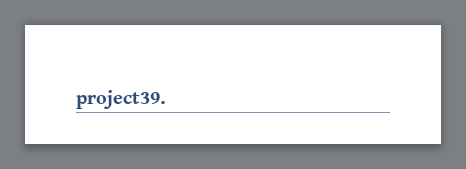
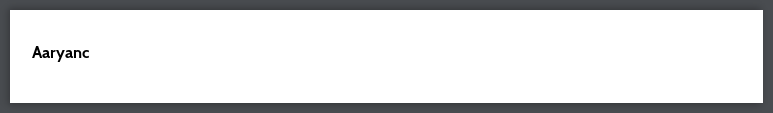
- project39.
+ Aaryanc

